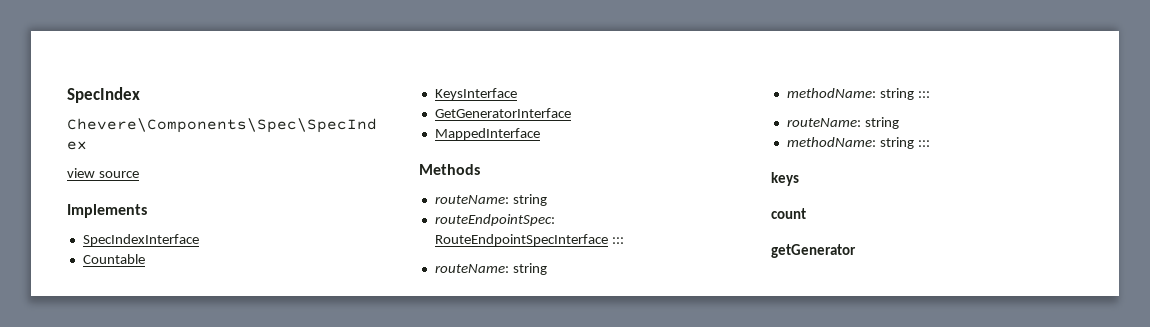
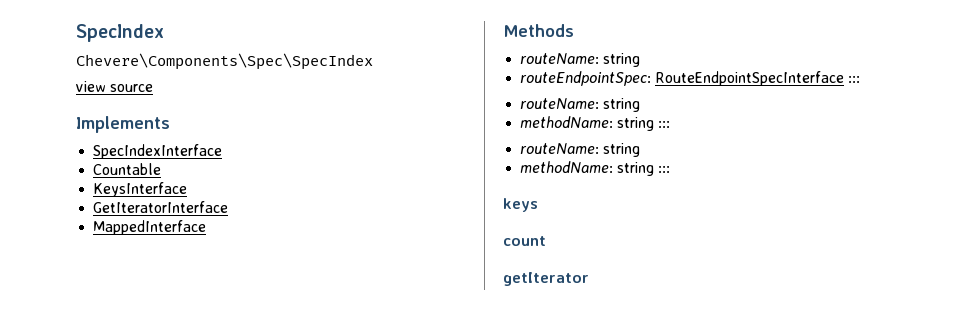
- GetGeneratorInterface
+ GetIteratorInterface
- getGenerator
+ getIterator

